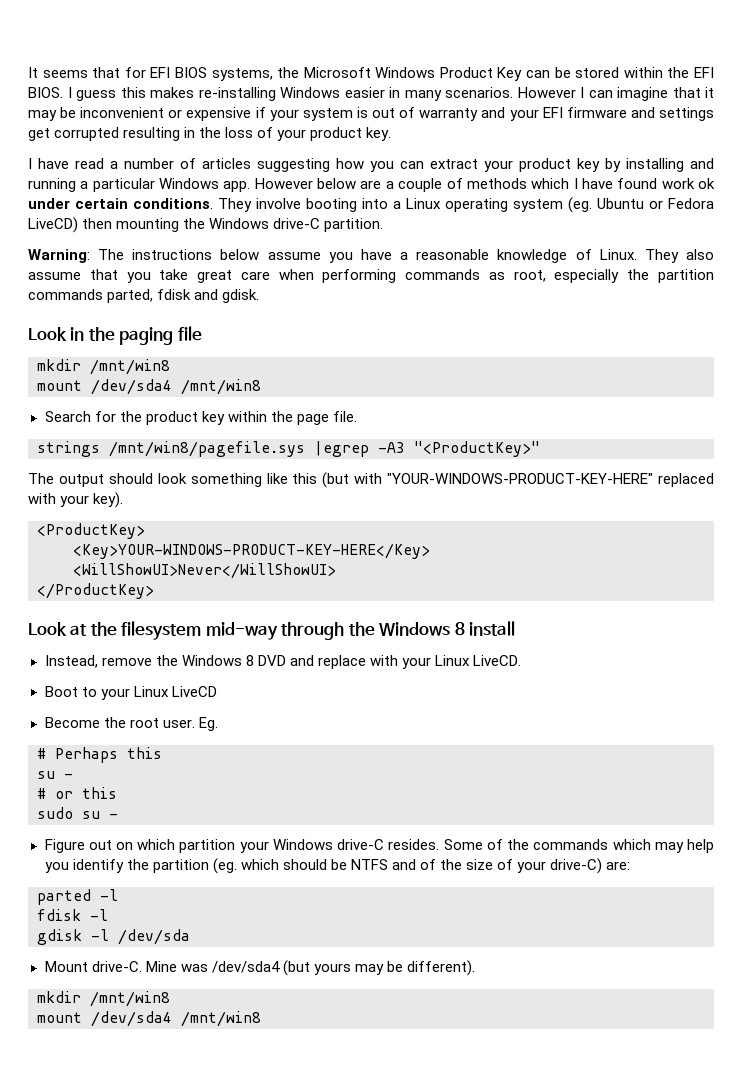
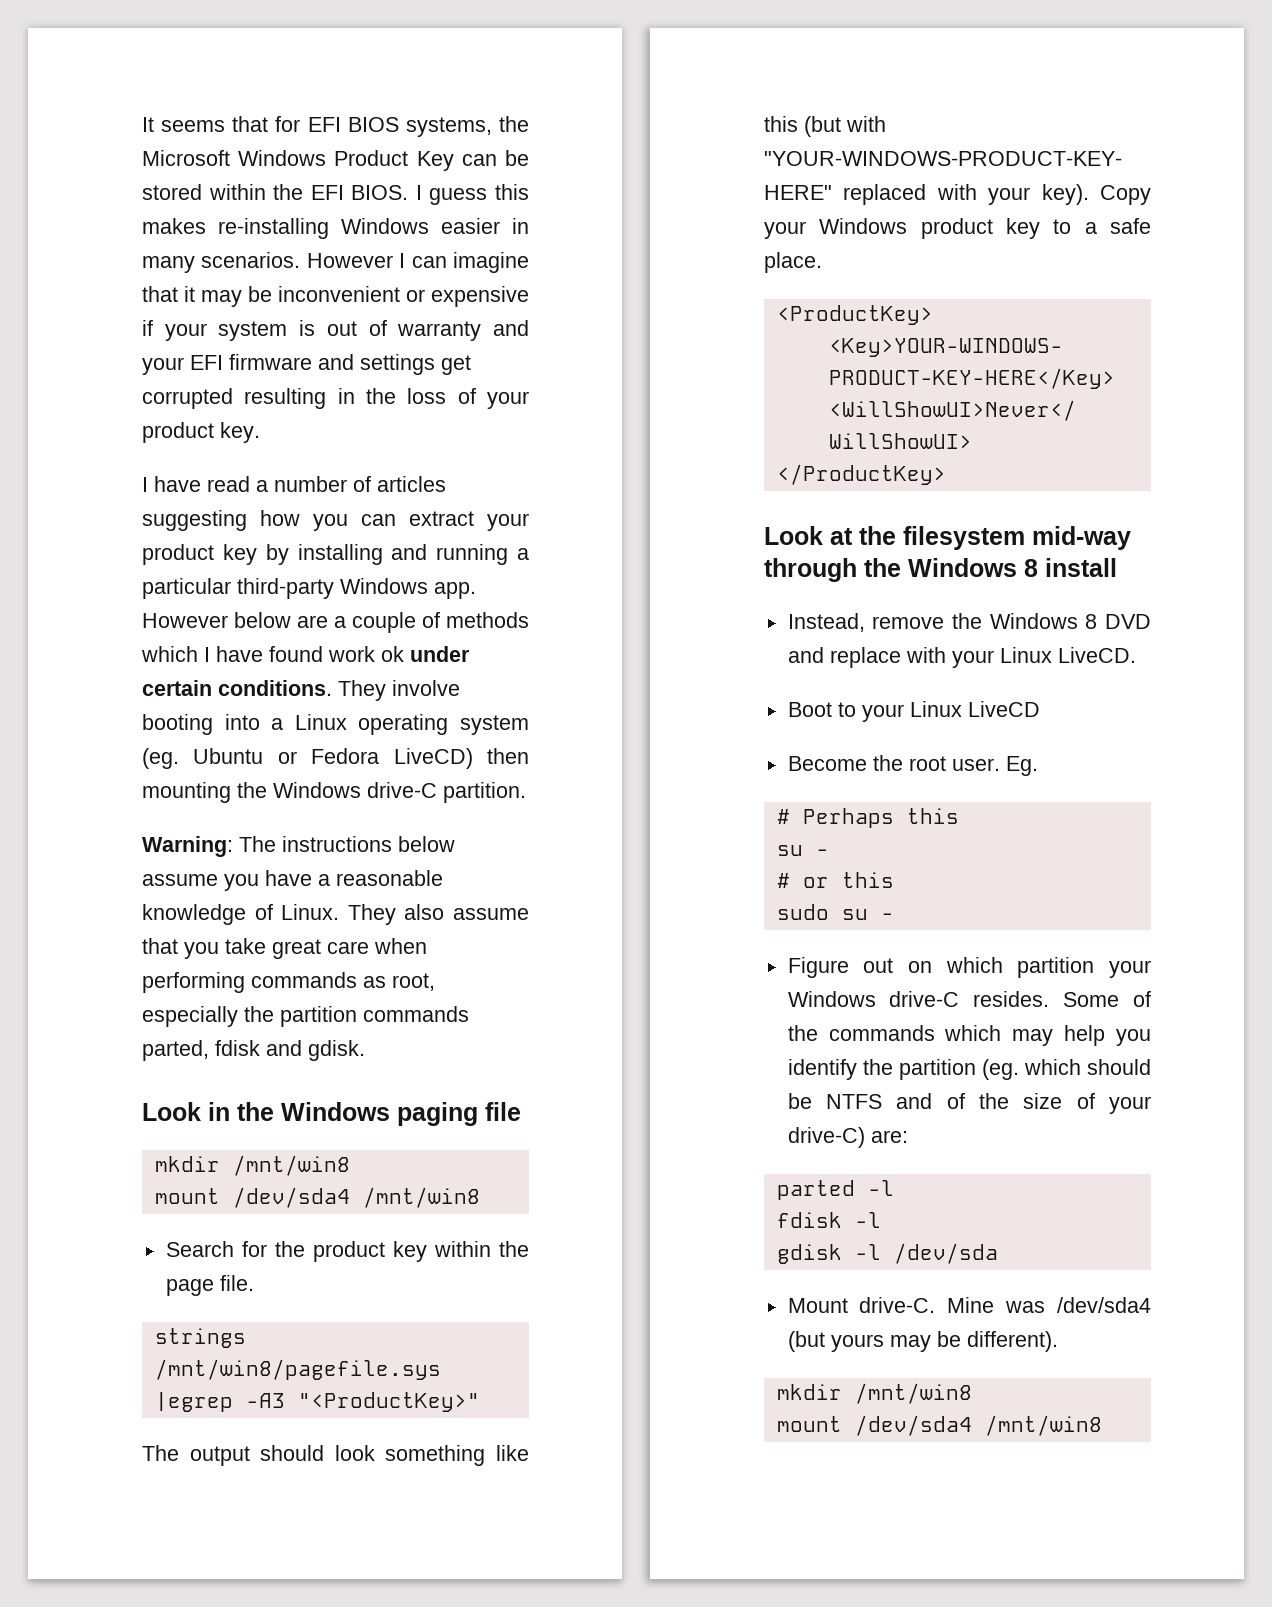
- I have read a number of articles suggesting how you can extract your product key by installing and running a particular Windows app.
+ I have read a number of articles suggesting how you can extract your product key by installing and running a particular third-party Windows app.
- Look in the paging file
+ Look in the Windows paging file
+ Copy your Windows product key to a safe place.

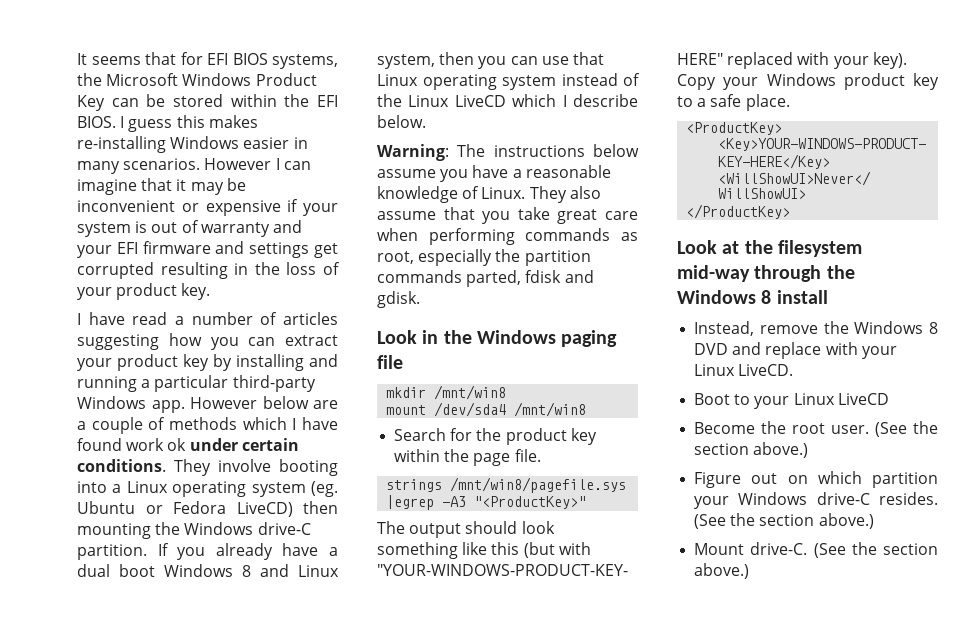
+ If you already have a dual boot Windows 8 and Linux system, then you can use that Linux operating system instead of the Linux LiveCD which I describe below.
- Become the root user. Eg.
- # Perhaps this
- su -
- # or this
- sudo su -
+ Become the root user. (See the section above.)
- Figure out on which partition your Windows drive-C resides. Some of the commands which may help you identify the partition (eg. which should be NTFS and of the size of your drive-C) are:
- parted -l
- fdisk -l
- gdisk -l /dev/sda
- Mount drive-C. Mine was /dev/sda4 (but yours may be different).
- mkdir /mnt/win8
- mount /dev/sda4 /mnt/win8
+ Figure out on which partition your Windows drive-C resides. (See the section above.)
+ Mount drive-C. (See the section above.)

